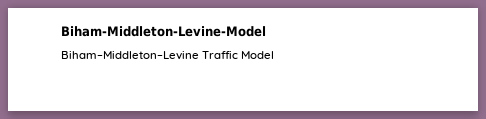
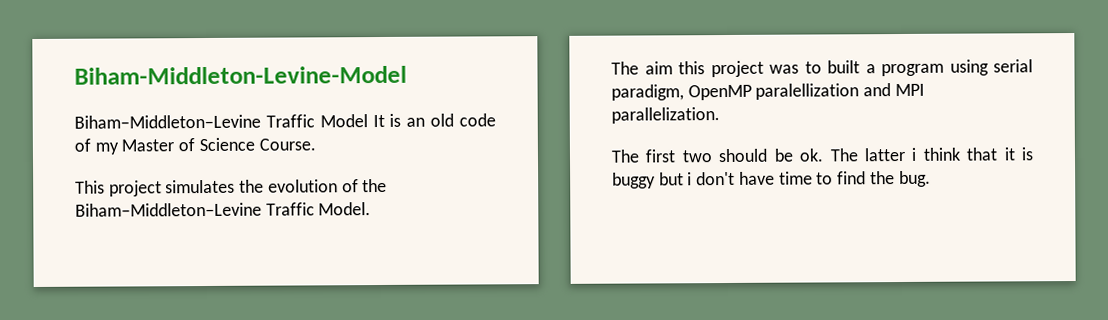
- Biham–Middleton–Levine Traffic Model
+ Biham–Middleton–Levine Traffic Model It is an old code of my Master of Science Course.
+ This project simulates the evolution of the Biham–Middleton–Levine Traffic Model.
+ The aim this project was to built a program using serial paradigm, OpenMP paralellization and MPI parallelization.
+ The first two should be ok. The latter i think that it is buggy but i don't have time to find the bug.

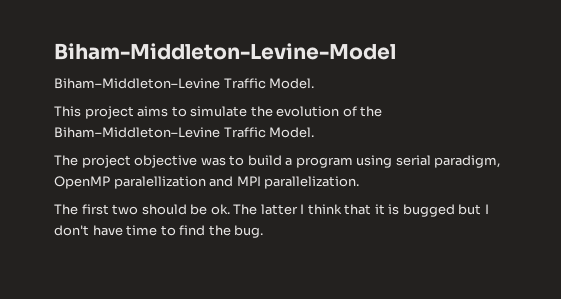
  Biham-Middleton-Levine-Model
- Biham–Middleton–Levine Traffic Model It is an old code of my Master of Science Course.
+ Biham–Middleton–Levine Traffic Model.
- This project simulates the evolution of the Biham–Middleton–Levine Traffic Model.
+ This project aims to simulate the evolution of the Biham–Middleton–Levine Traffic Model.
- The aim this project was to built a program using serial paradigm, OpenMP paralellization and MPI parallelization.
+ The project objective was to build a program using serial paradigm, OpenMP paralellization and MPI parallelization.
- The latter i think that it is buggy but i don't have time to find the bug.
+ The latter I think that it is bugged but I don't have time to find the bug.

